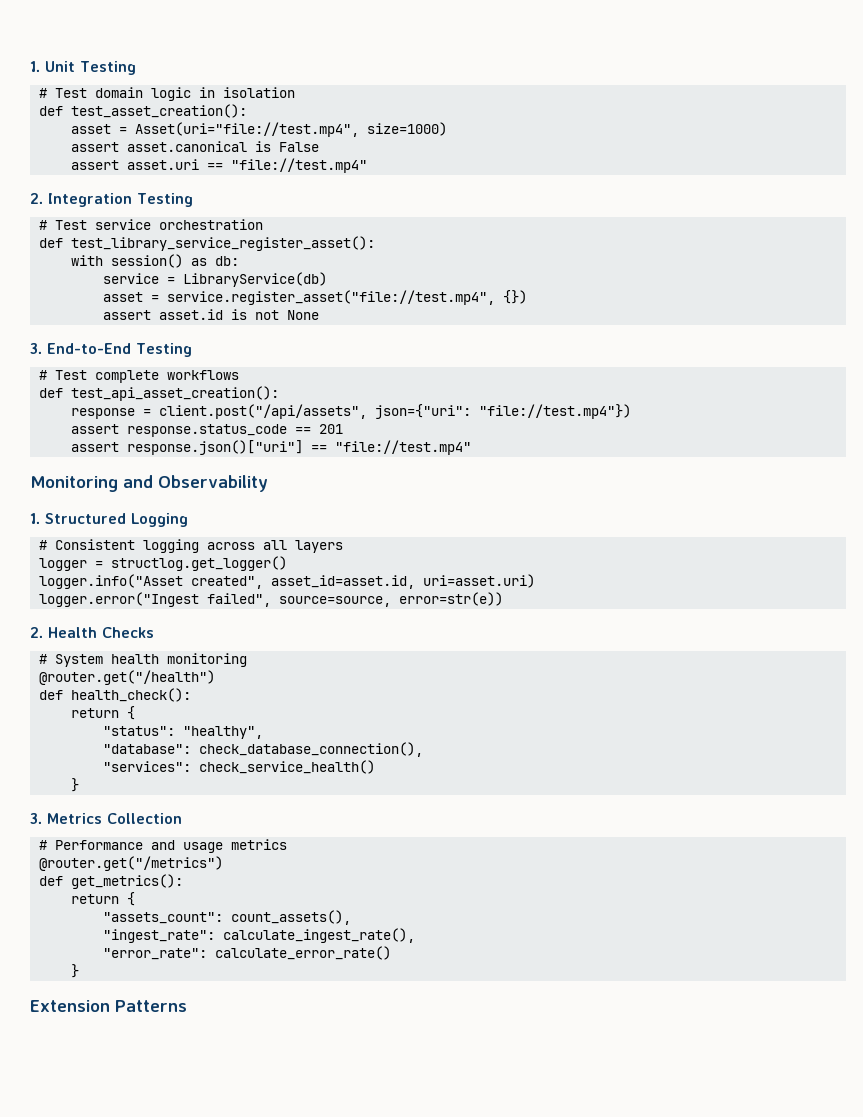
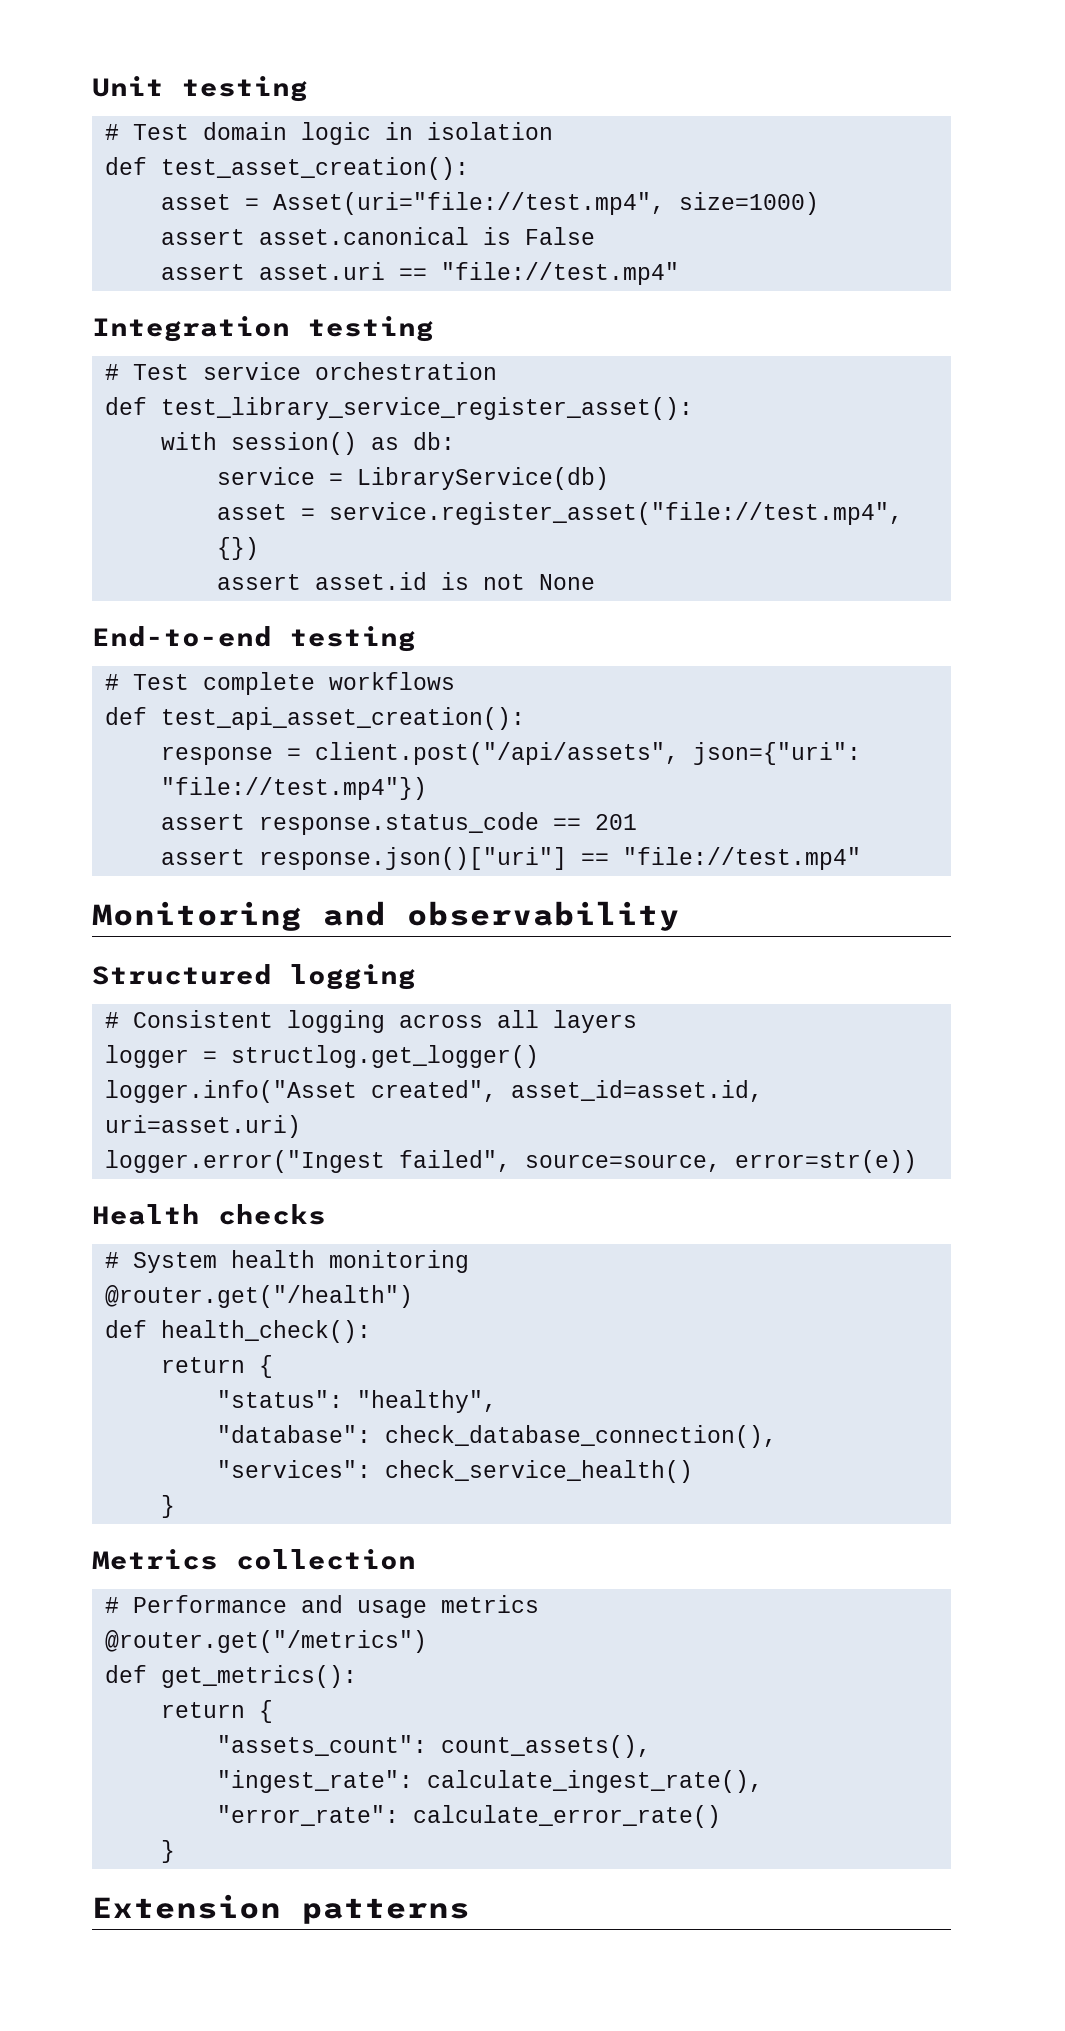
- 1. Unit Testing
+ Unit testing
- 2. Integration Testing
+ Integration testing
- 3. End-to-End Testing
+ End-to-end testing
- Monitoring and Observability
- 1. Structured Logging
+ Monitoring and observability
+ Structured logging
- 2. Health Checks
+ Health checks
- 3. Metrics Collection
+ Metrics collection
- Extension Patterns
+ Extension patterns

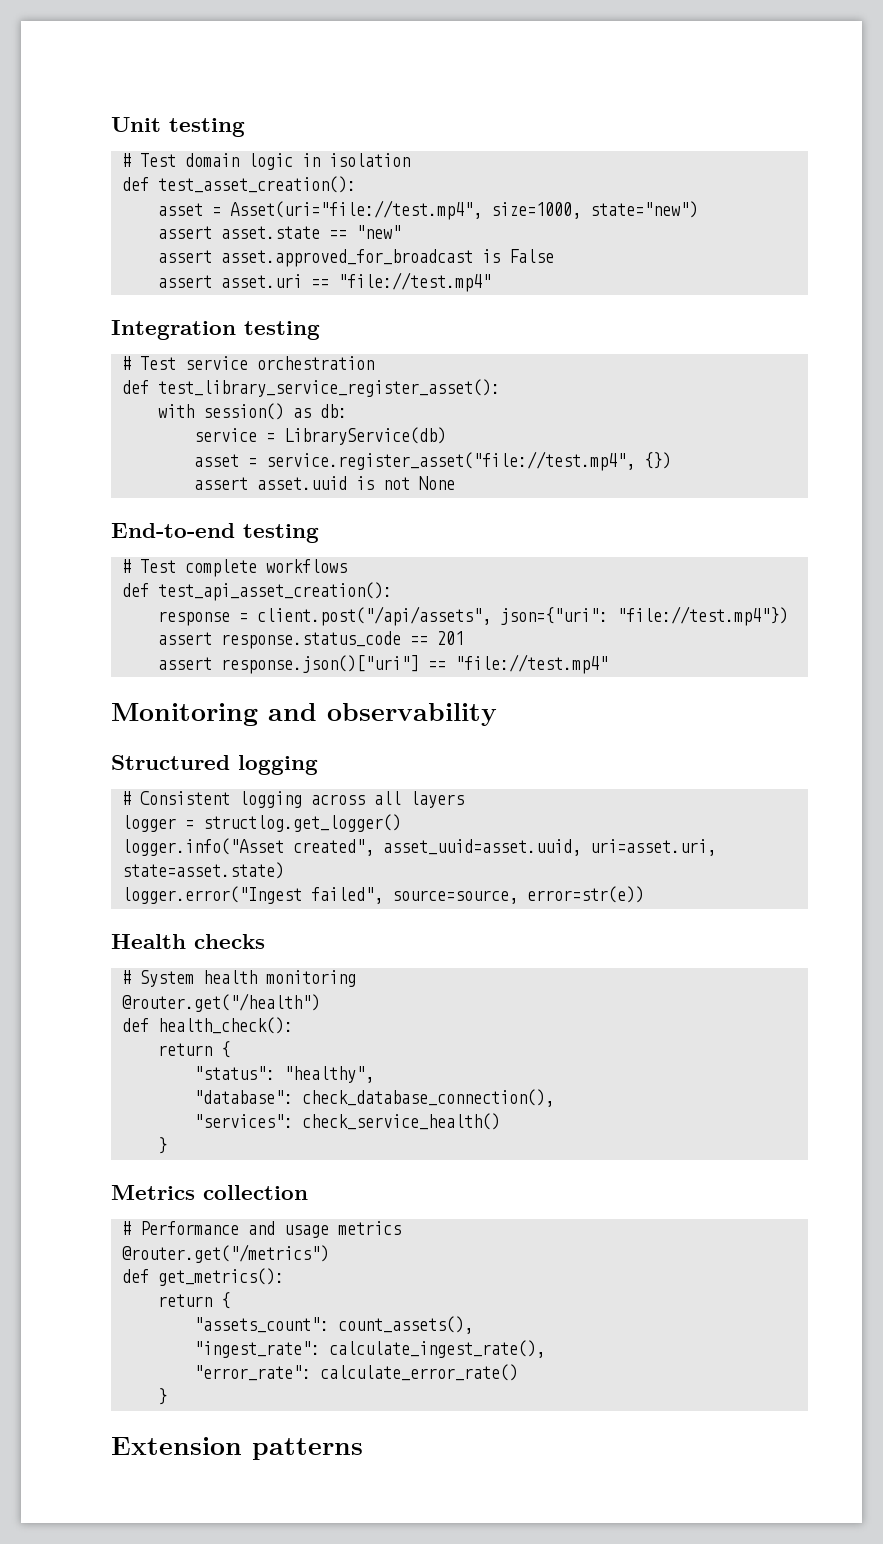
- asset = Asset(uri="file://test.mp4", size=1000)
- assert asset.canonical is False
+ asset = Asset(uri="file://test.mp4", size=1000, state="new")
+ assert asset.state == "new"
+ assert asset.approved_for_broadcast is False
- assert asset.id is not None
+ assert asset.uuid is not None
- logger.info("Asset created", asset_id=asset.id, uri=asset.uri)
+ logger.info("Asset created", asset_uuid=asset.uuid, uri=asset.uri, state=asset.state)

